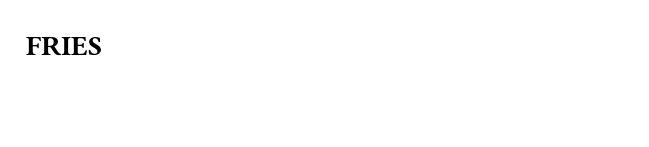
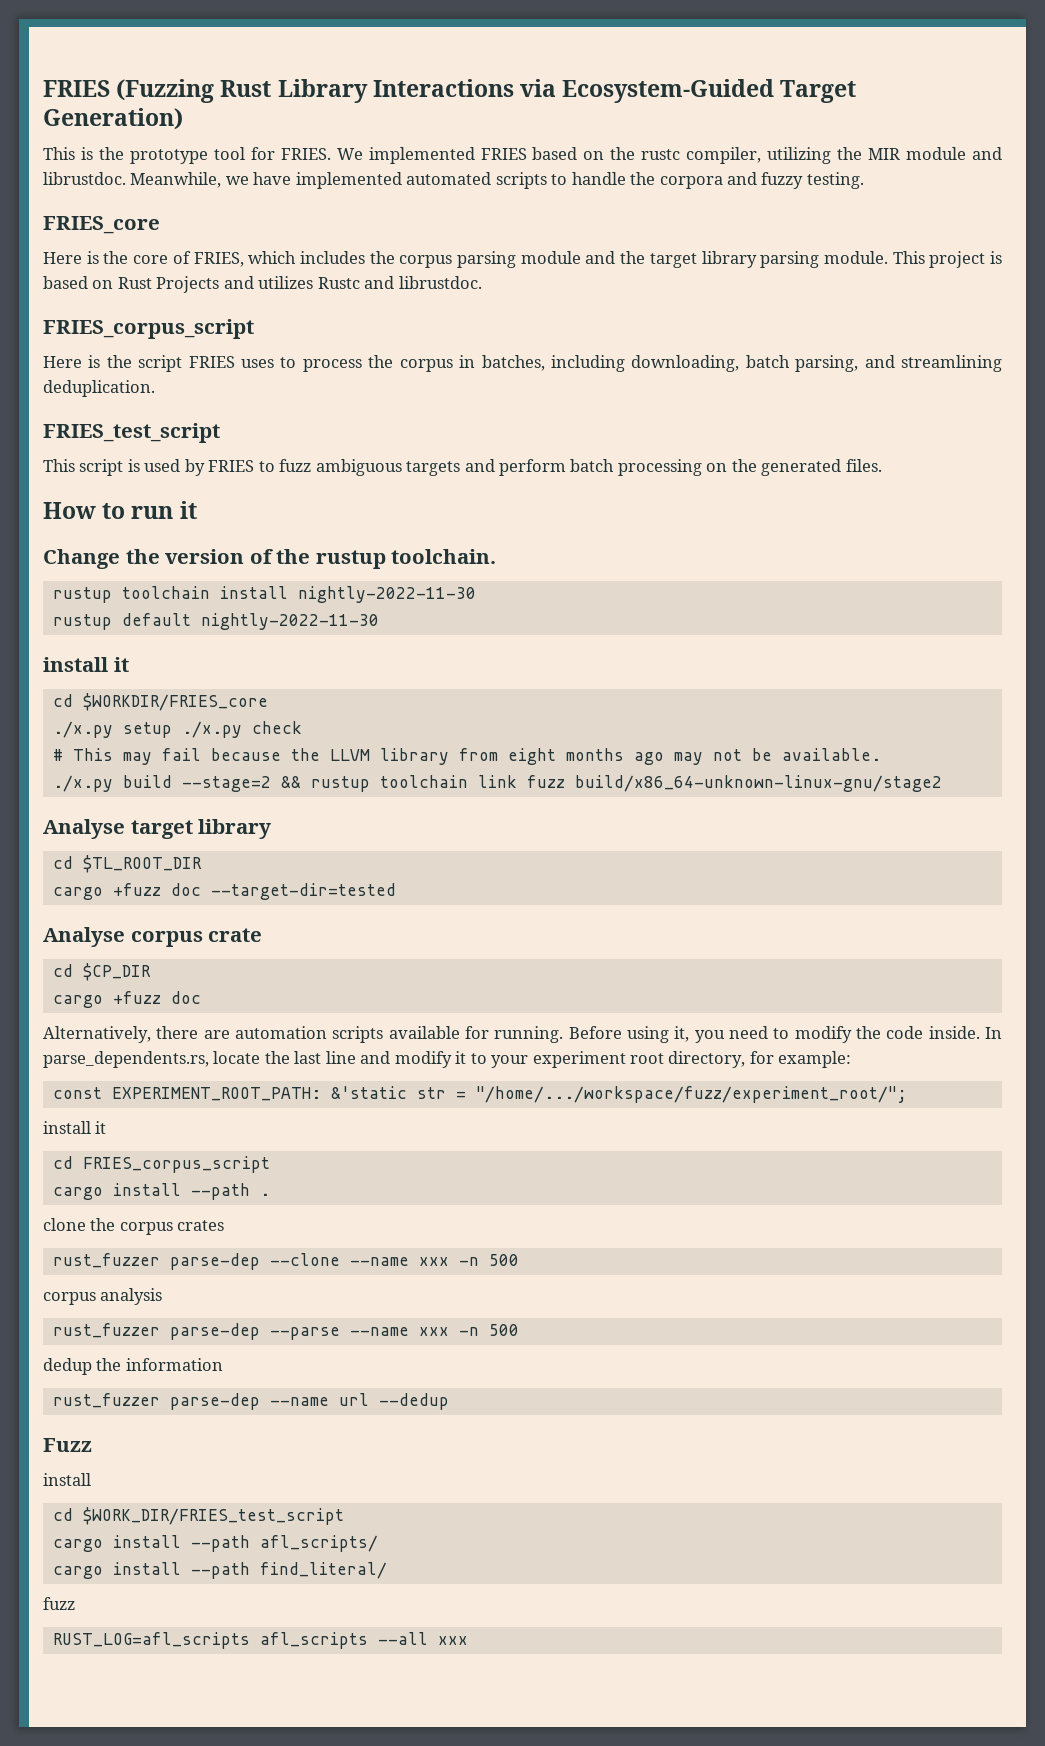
- FRIES
+ FRIES (Fuzzing Rust Library Interactions via Ecosystem-Guided Target Generation)
+ This is the prototype tool for FRIES. We implemented FRIES based on the rustc compiler, utilizing the MIR module and librustdoc. Meanwhile, we have implemented automated scripts to handle the corpora and fuzzy testing.
+ FRIES_core
+ Here is the core of FRIES, which includes the corpus parsing module and the target library parsing module. This project is based on Rust Projects and utilizes Rustc and librustdoc.
+ FRIES_corpus_script
+ Here is the script FRIES uses to process the corpus in batches, including downloading, batch parsing, and streamlining deduplication.
+ FRIES_test_script
+ This script is used by FRIES to fuzz ambiguous targets and perform batch processing on the generated files.
+ How to run it
+ Change the version of the rustup toolchain.
+ rustup toolchain install nightly-2022-11-30
+ rustup default nightly-2022-11-30
+ install it
+ cd $WORKDIR/FRIES_core
+ ./x.py setup ./x.py check
+ # This may fail because the LLVM library from eight months ago may not be available.
+ ./x.py build --stage=2 && rustup toolchain link fuzz build/x86_64-unknown-linux-gnu/stage2
+ Analyse target library
+ cd $TL_ROOT_DIR
+ cargo +fuzz doc --target-dir=tested
+ Analyse corpus crate
+ cd $CP_DIR
+ cargo +fuzz doc
+ Alternatively, there are automation scripts available for running. Before using it, you need to modify the code inside. In parse_dependents.rs, locate the last line and modify it to your experiment root directory, for example:
+ const EXPERIMENT_ROOT_PATH: &'static str = "/home/.../workspace/fuzz/experiment_root/";
+ install it
+ cd FRIES_corpus_script
+ cargo install --path .
+ clone the corpus crates
+ rust_fuzzer parse-dep --clone --name xxx -n 500
+ corpus analysis
+ rust_fuzzer parse-dep --parse --name xxx -n 500
+ dedup the information
+ rust_fuzzer parse-dep --name url --dedup
+ Fuzz
+ install
+ cd $WORK_DIR/FRIES_test_script
+ cargo install --path afl_scripts/
+ cargo install --path find_literal/
+ fuzz
+ RUST_LOG=afl_scripts afl_scripts --all xxx

